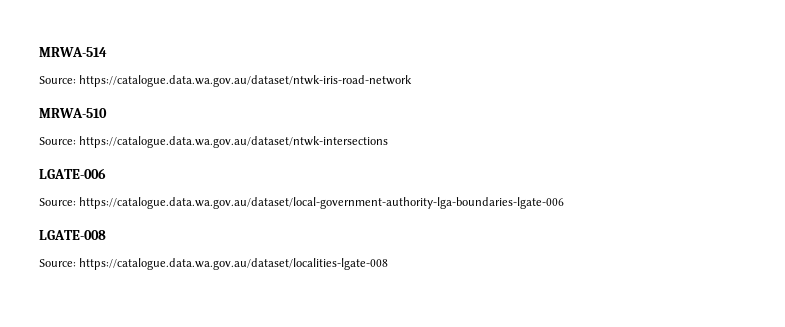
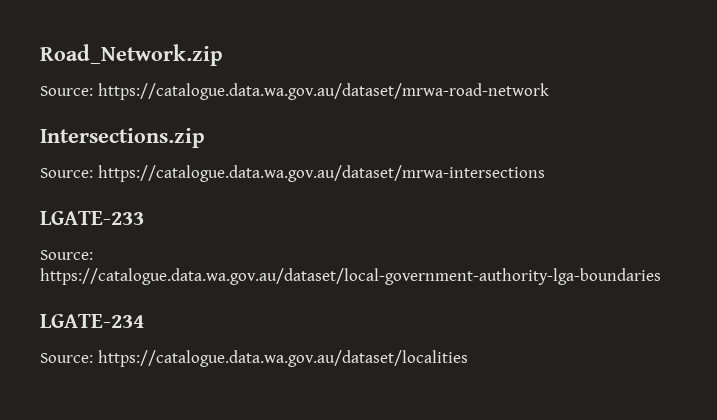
- MRWA-514
- Source: https://catalogue.data.wa.gov.au/dataset/ntwk-iris-road-network
- MRWA-510
- Source: https://catalogue.data.wa.gov.au/dataset/ntwk-intersections
- LGATE-006
- Source: https://catalogue.data.wa.gov.au/dataset/local-government-authority-lga-boundaries-lgate-006
- LGATE-008
- Source: https://catalogue.data.wa.gov.au/dataset/localities-lgate-008
+ Road_Network.zip
+ Source: https://catalogue.data.wa.gov.au/dataset/mrwa-road-network
+ Intersections.zip
+ Source: https://catalogue.data.wa.gov.au/dataset/mrwa-intersections
+ LGATE-233
+ Source: https://catalogue.data.wa.gov.au/dataset/local-government-authority-lga-boundaries
+ LGATE-234
+ Source: https://catalogue.data.wa.gov.au/dataset/localities

